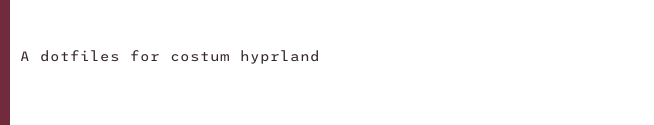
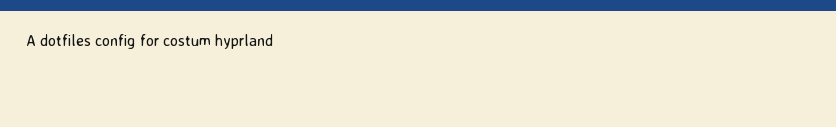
- A dotfiles for costum hyprland
+ A dotfiles config for costum hyprland

